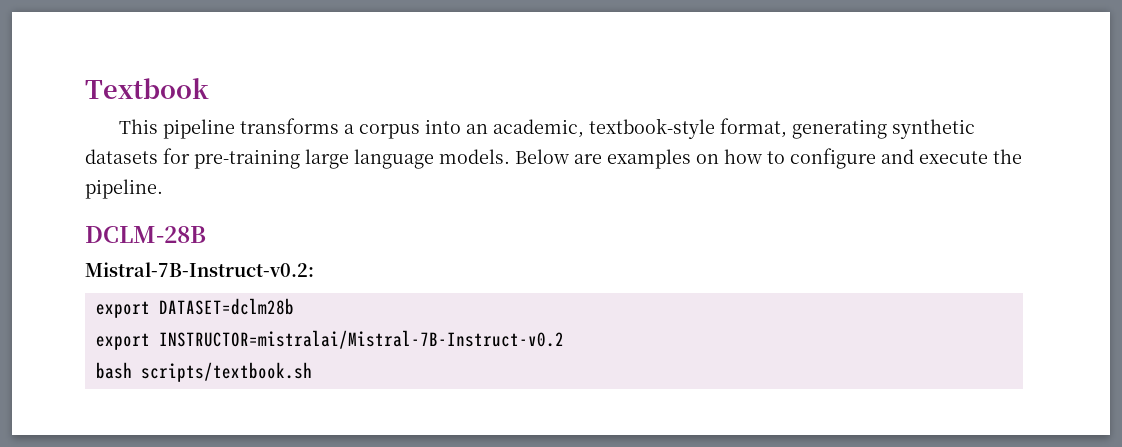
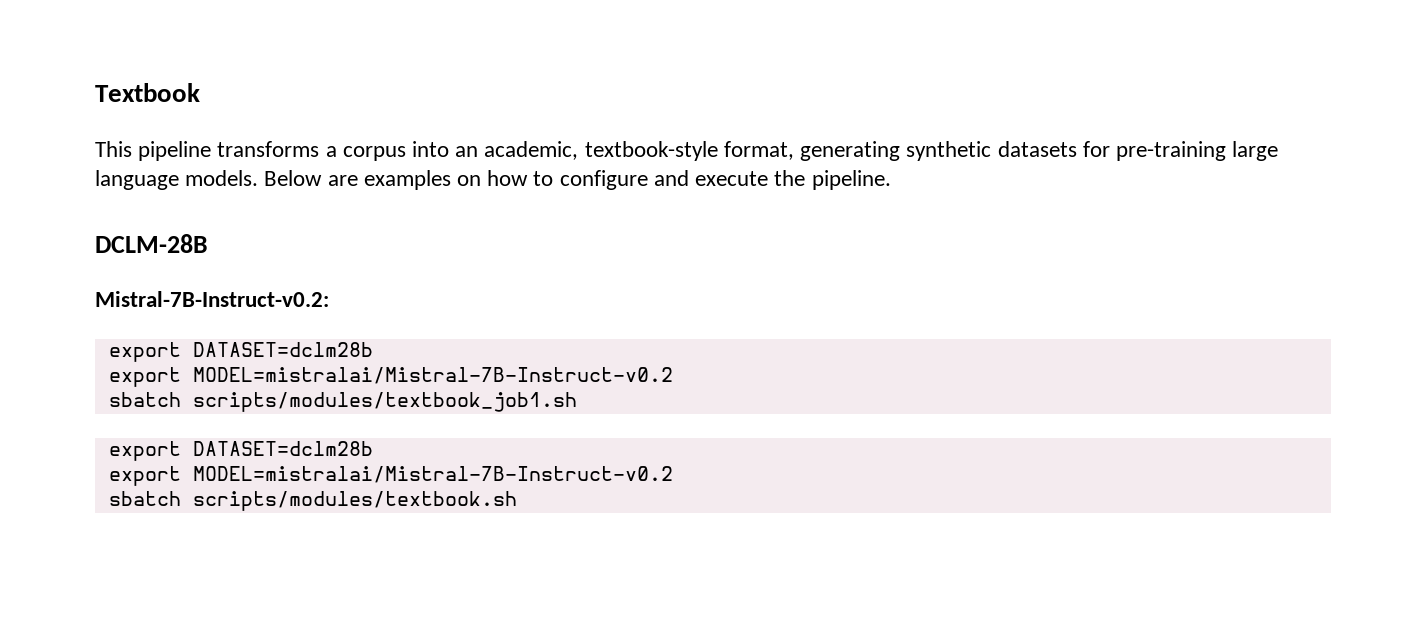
  Mistral-7B-Instruct-v0.2:
  export DATASET=dclm28b
- export INSTRUCTOR=mistralai/Mistral-7B-Instruct-v0.2
- bash scripts/textbook.sh
+ export MODEL=mistralai/Mistral-7B-Instruct-v0.2
+ sbatch scripts/modules/textbook_job1.sh
+ export DATASET=dclm28b
+ export MODEL=mistralai/Mistral-7B-Instruct-v0.2
+ sbatch scripts/modules/textbook.sh

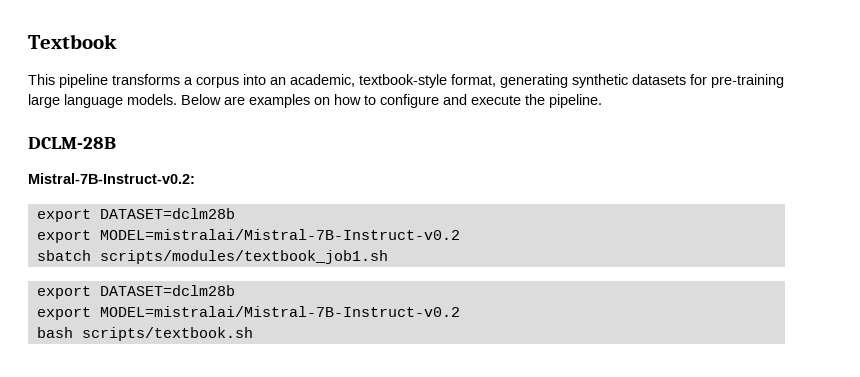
- sbatch scripts/modules/textbook.sh
+ bash scripts/textbook.sh

